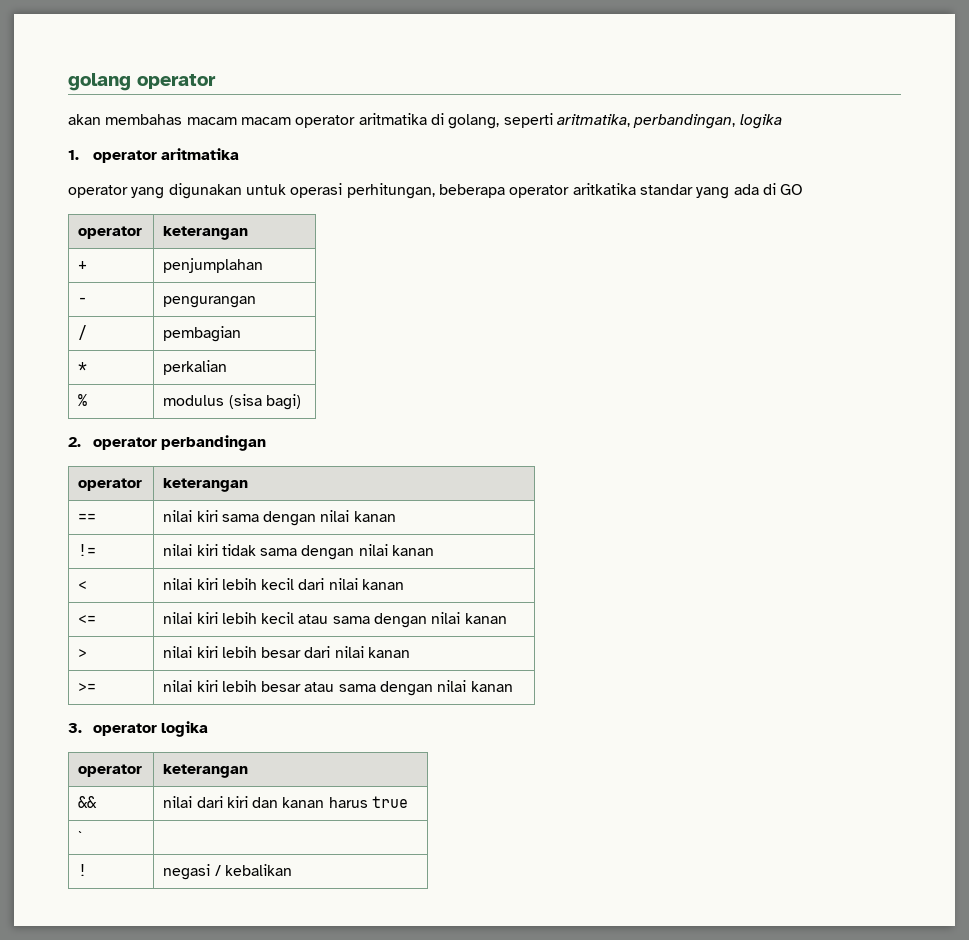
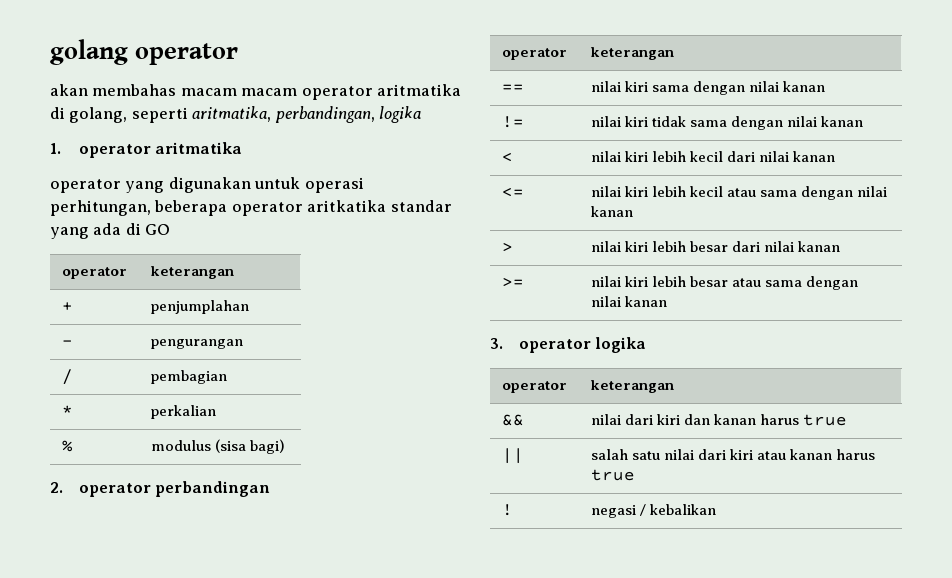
- ` |
+ || | salah satu nilai dari kiri atau kanan harus true

